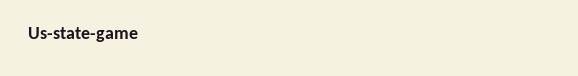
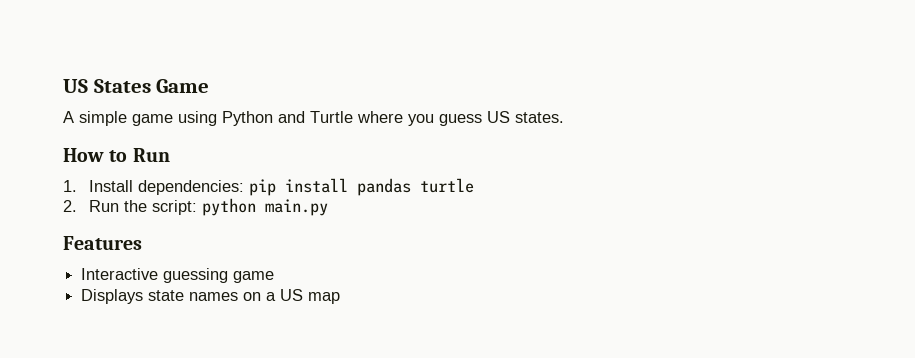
- Us-state-game
+ US States Game
+ A simple game using Python and Turtle where you guess US states.
+ How to Run
+ 1. Install dependencies: pip install pandas turtle
+ 2. Run the script: python main.py
+ Features
+ Interactive guessing game
+ Displays state names on a US map

